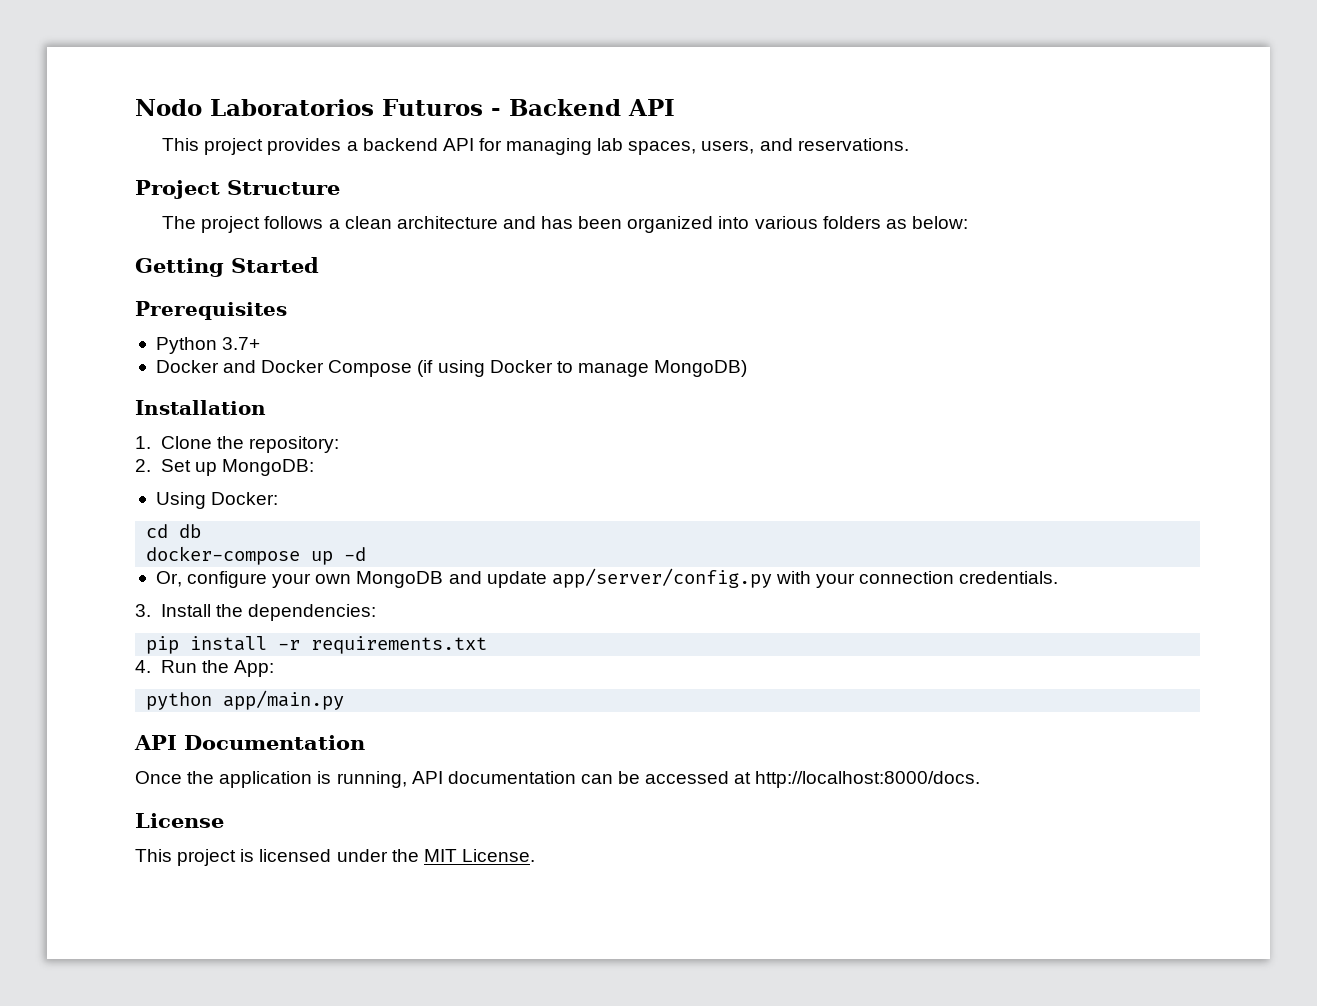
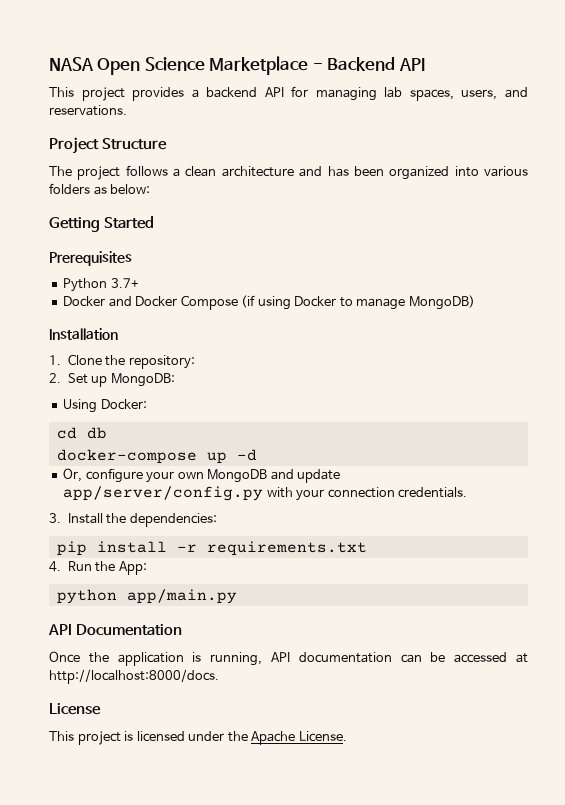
- Nodo Laboratorios Futuros - Backend API
+ NASA Open Science Marketplace - Backend API
- This project is licensed under the MIT License.
+ This project is licensed under the Apache License.

